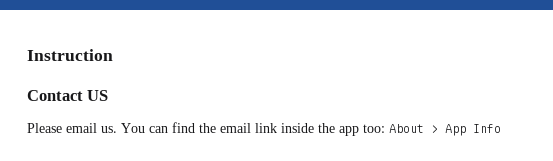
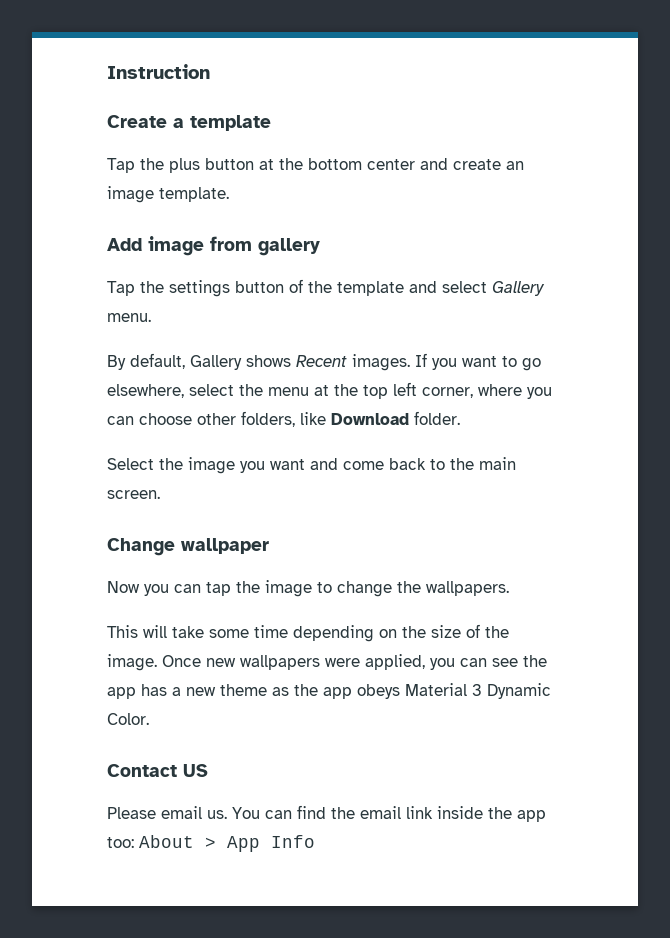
+ Create a template
+ Tap the plus button at the bottom center and create an image template.
+ Add image from gallery
+ Tap the settings button of the template and select Gallery menu.
+ By default, Gallery shows Recent images. If you want to go elsewhere, select the menu at the top left corner, where you can choose other folders, like Download folder.
+ Select the image you want and come back to the main screen.
+ Change wallpaper
+ Now you can tap the image to change the wallpapers.
+ This will take some time depending on the size of the image. Once new wallpapers were applied, you can see the app has a new theme as the app obeys Material 3 Dynamic Color.

